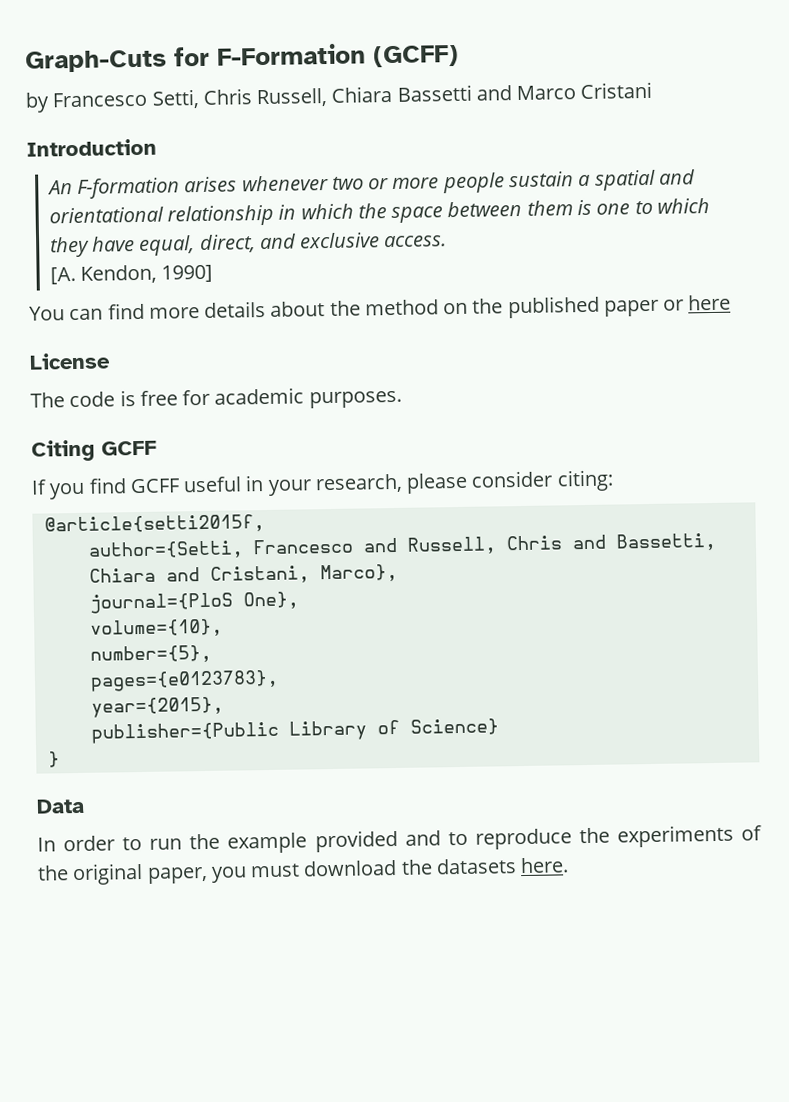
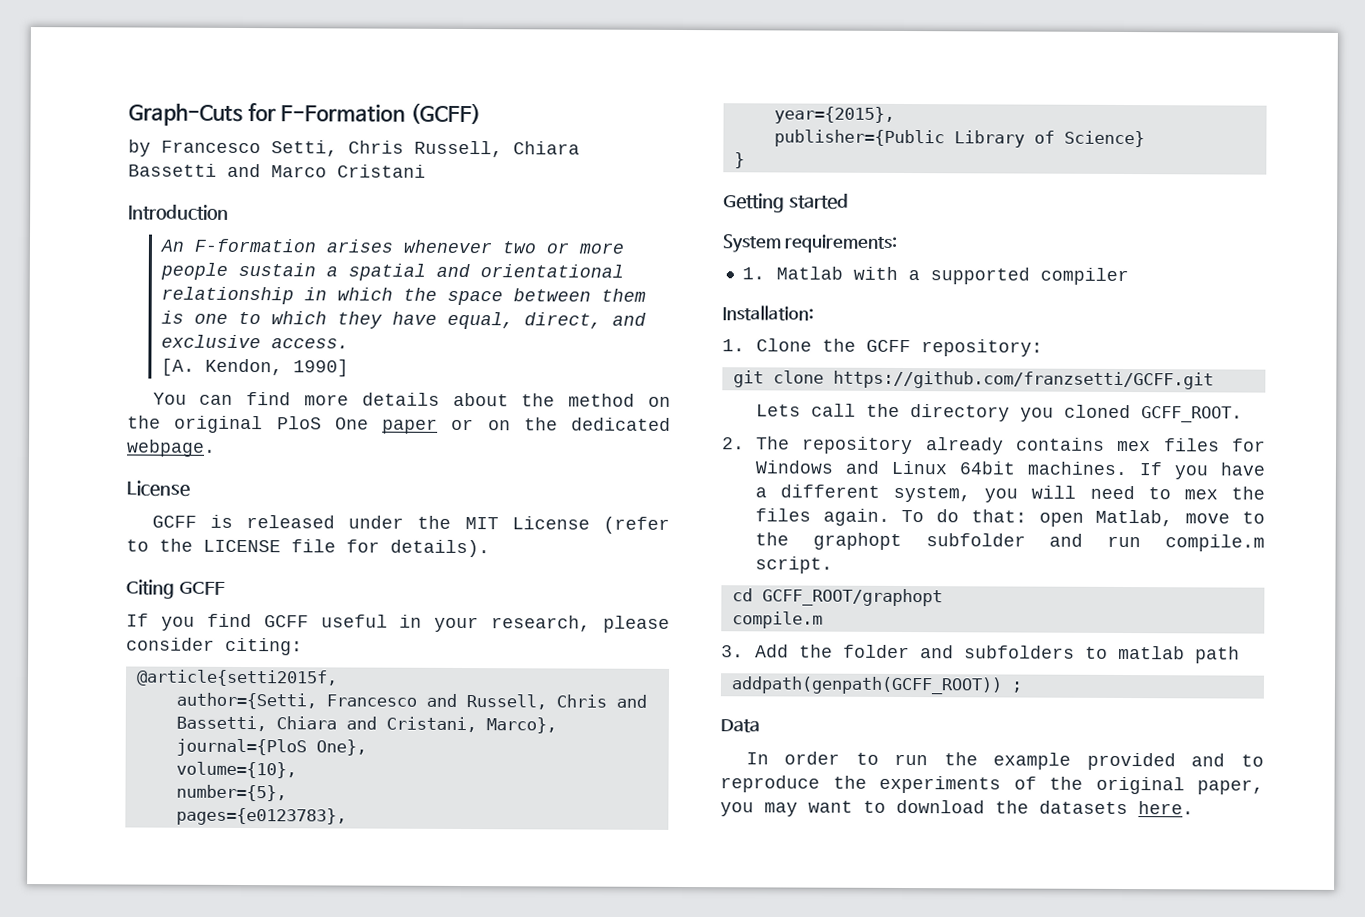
- You can find more details about the method on the published paper or here
+ You can find more details about the method on the original PloS One paper or on the dedicated webpage.
  License
- The code is free for academic purposes.
+ GCFF is released under the MIT License (refer to the LICENSE file for details).
+ Getting started
+ System requirements:
+ 1. Matlab with a supported compiler
+ Installation:
+ 1. Clone the GCFF repository:
+ git clone https://github.com/franzsetti/GCFF.git
+ Lets call the directory you cloned GCFF_ROOT.
+ 2. The repository already contains mex files for Windows and Linux 64bit machines. If you have a different system, you will need to mex the files again. To do that: open Matlab, move to the graphopt subfolder and run compile.m script.
+ cd GCFF_ROOT/graphopt
+ compile.m
+ 3. Add the folder and subfolders to matlab path
+ addpath(genpath(GCFF_ROOT)) ;
- In order to run the example provided and to reproduce the experiments of the original paper, you must download the datasets here.
+ In order to run the example provided and to reproduce the experiments of the original paper, you may want to download the datasets here.

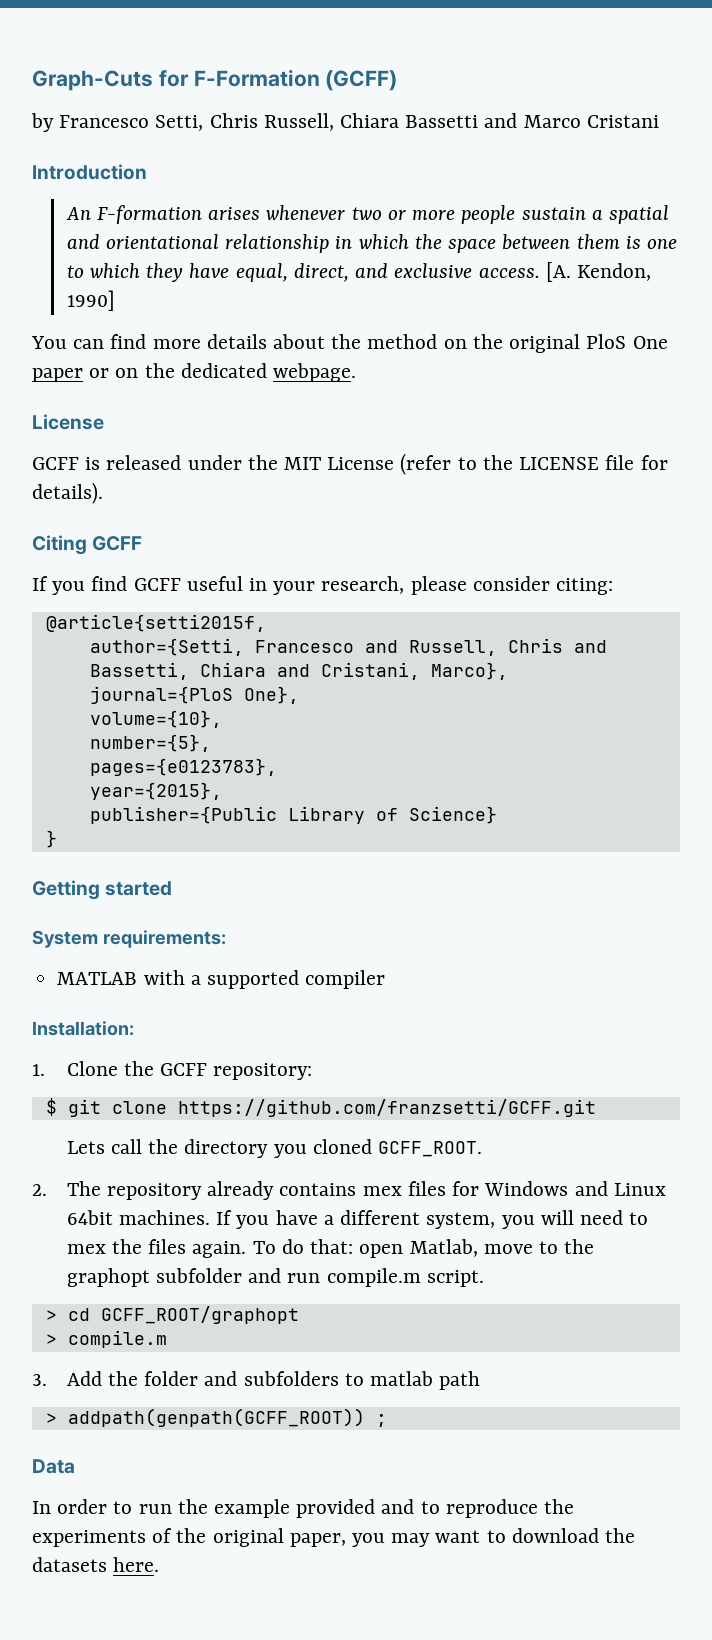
- An F-formation arises whenever two or more people sustain a spatial and orientational relationship in which the space between them is one to which they have equal, direct, and exclusive access.
- [A. Kendon, 1990]
+ An F-formation arises whenever two or more people sustain a spatial and orientational relationship in which the space between them is one to which they have equal, direct, and exclusive access. [A. Kendon, 1990]
- 1. Matlab with a supported compiler
+ MATLAB with a supported compiler
- git clone https://github.com/franzsetti/GCFF.git
+ $ git clone https://github.com/franzsetti/GCFF.git
- cd GCFF_ROOT/graphopt
- compile.m
+ > cd GCFF_ROOT/graphopt
+ > compile.m
- addpath(genpath(GCFF_ROOT)) ;
+ > addpath(genpath(GCFF_ROOT)) ;

